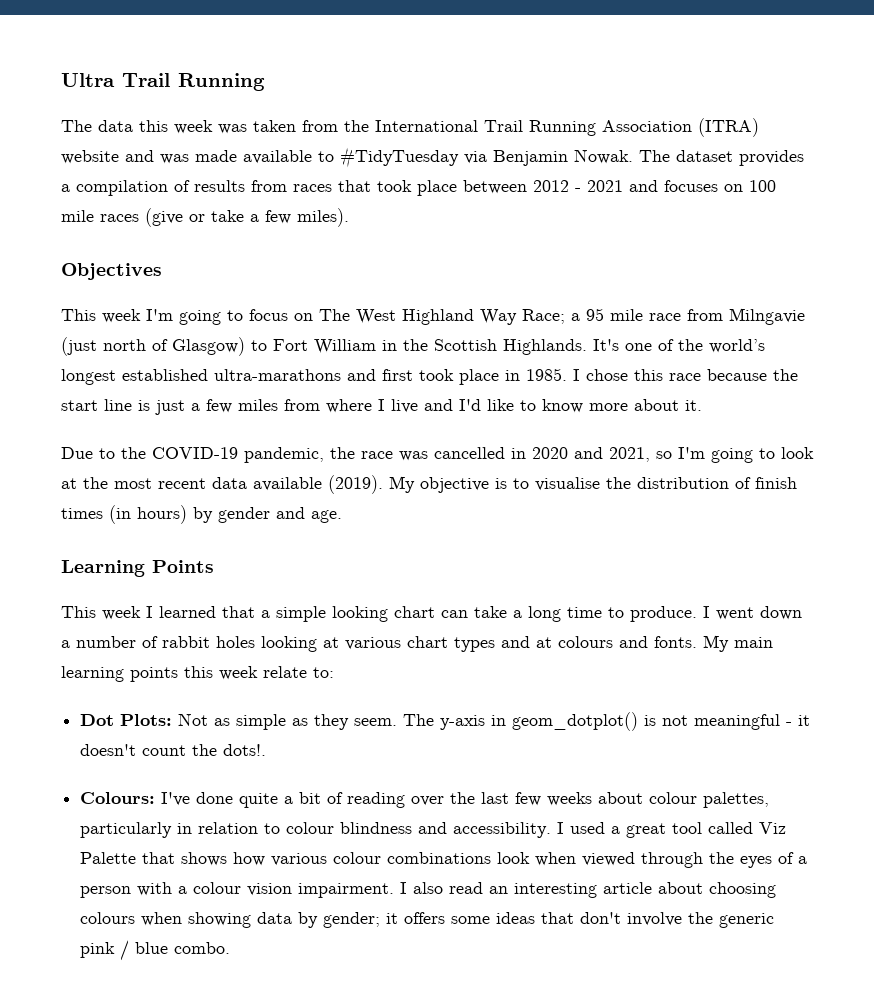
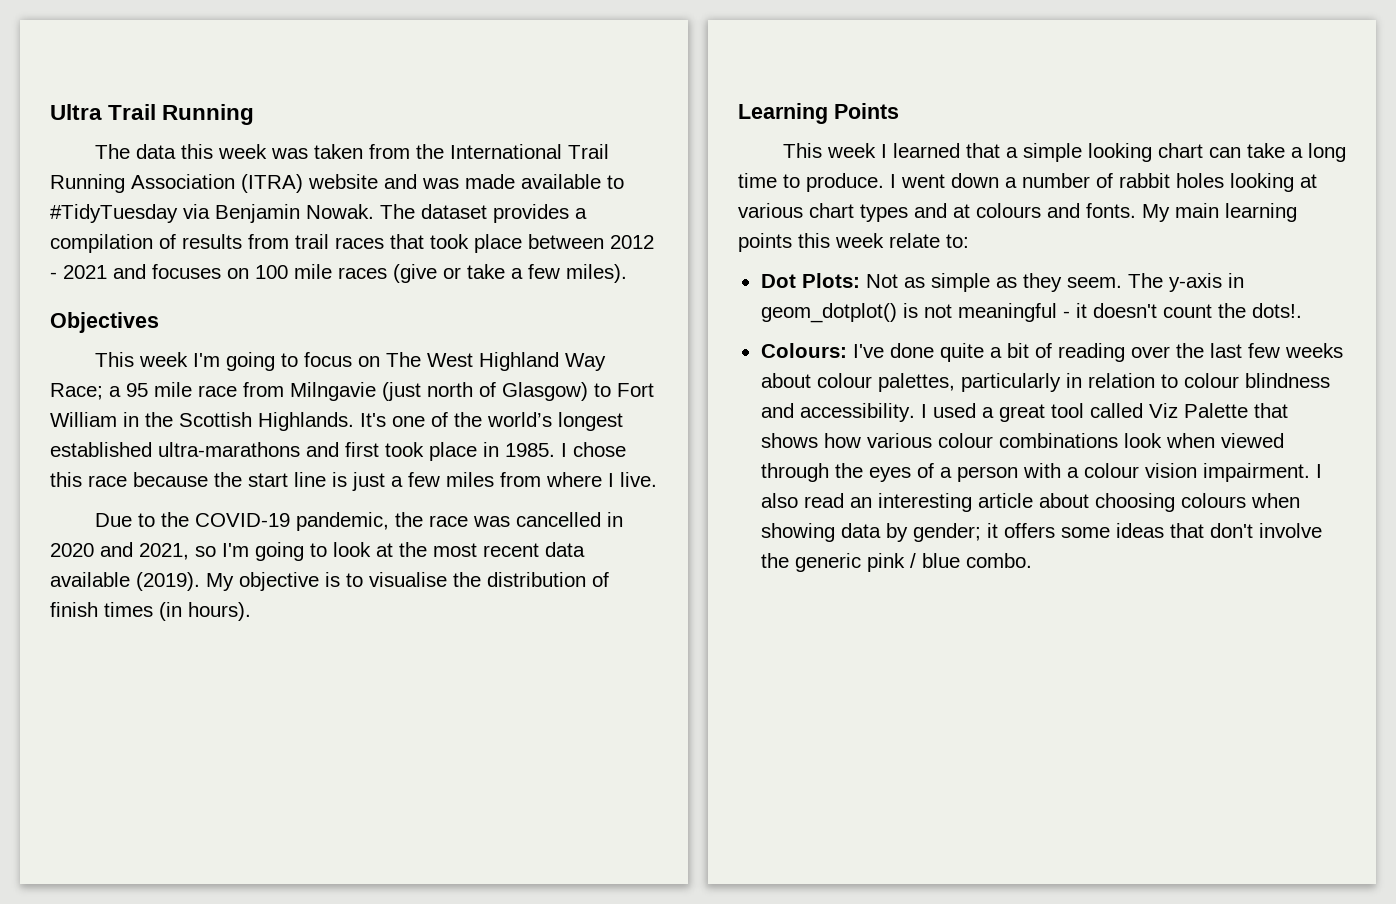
- The dataset provides a compilation of results from races that took place between 2012 - 2021 and focuses on 100 mile races (give or take a few miles).
+ The dataset provides a compilation of results from trail races that took place between 2012 - 2021 and focuses on 100 mile races (give or take a few miles).
- I chose this race because the start line is just a few miles from where I live and I'd like to know more about it.
+ I chose this race because the start line is just a few miles from where I live.
- My objective is to visualise the distribution of finish times (in hours) by gender and age.
+ My objective is to visualise the distribution of finish times (in hours).

